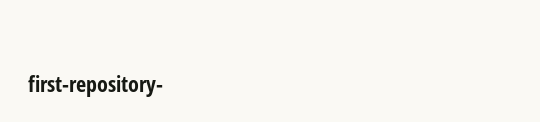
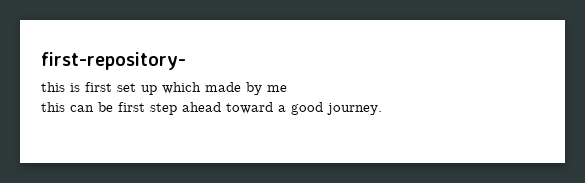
+ this is first set up which made by me
+ this can be first step ahead toward a good journey.

